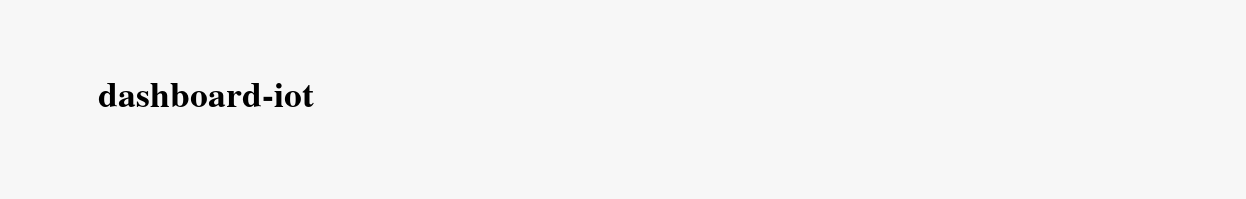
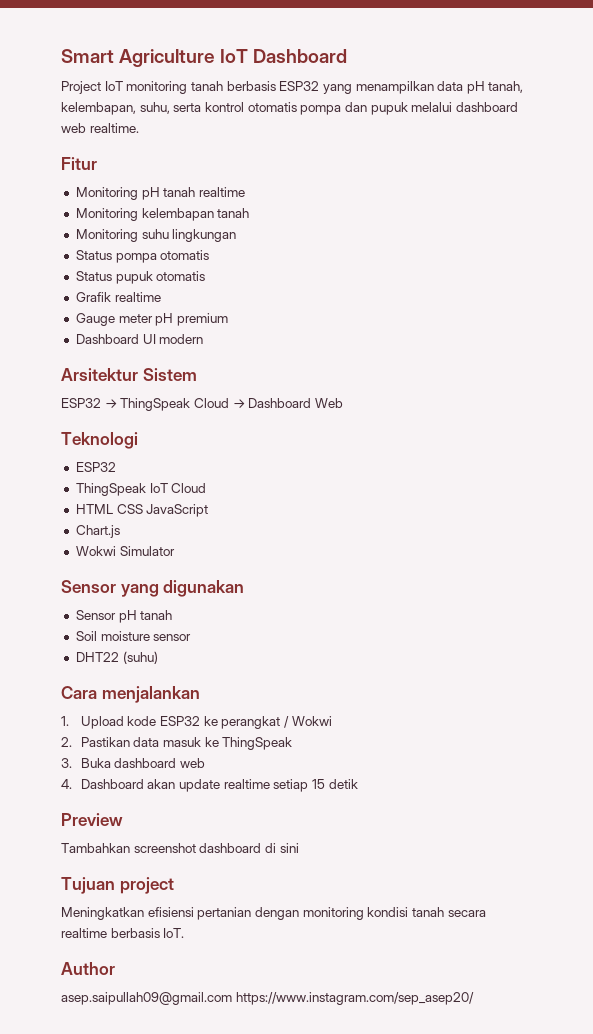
- dashboard-iot
+ Smart Agriculture IoT Dashboard
+ Project IoT monitoring tanah berbasis ESP32 yang menampilkan data pH tanah, kelembapan, suhu, serta kontrol otomatis pompa dan pupuk melalui dashboard web realtime.
+ Fitur
+ Monitoring pH tanah realtime
+ Monitoring kelembapan tanah
+ Monitoring suhu lingkungan
+ Status pompa otomatis
+ Status pupuk otomatis
+ Grafik realtime
+ Gauge meter pH premium
+ Dashboard UI modern
+ Arsitektur Sistem
+ ESP32 → ThingSpeak Cloud → Dashboard Web
+ Teknologi
+ ESP32
+ ThingSpeak IoT Cloud
+ HTML CSS JavaScript
+ Chart.js
+ Wokwi Simulator
+ Sensor yang digunakan
+ Sensor pH tanah
+ Soil moisture sensor
+ DHT22 (suhu)
+ Cara menjalankan
+ 1. Upload kode ESP32 ke perangkat / Wokwi
+ 2. Pastikan data masuk ke ThingSpeak
+ 3. Buka dashboard web
+ 4. Dashboard akan update realtime setiap 15 detik
+ Preview
+ Tambahkan screenshot dashboard di sini
+ Tujuan project
+ Meningkatkan efisiensi pertanian dengan monitoring kondisi tanah secara realtime berbasis IoT.
+ Author
+ asep.saipullah09@gmail.com https://www.instagram.com/sep_asep20/

